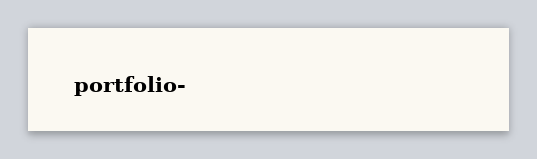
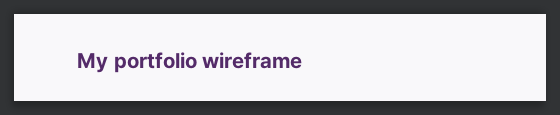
- portfolio-
+ My portfolio wireframe

